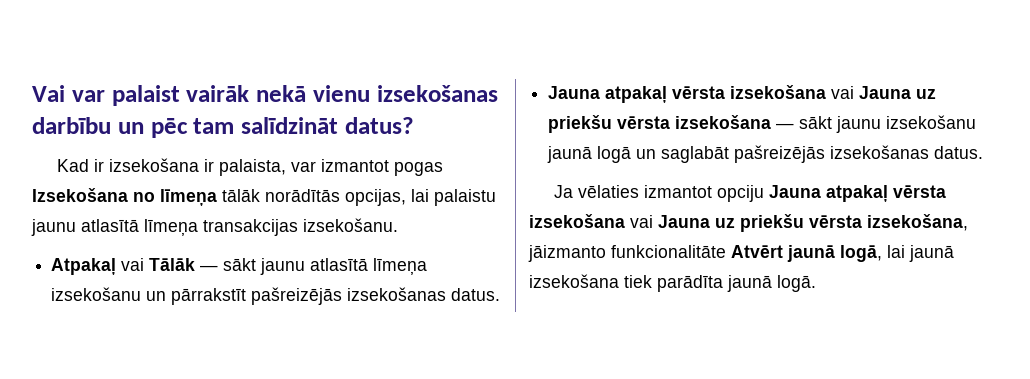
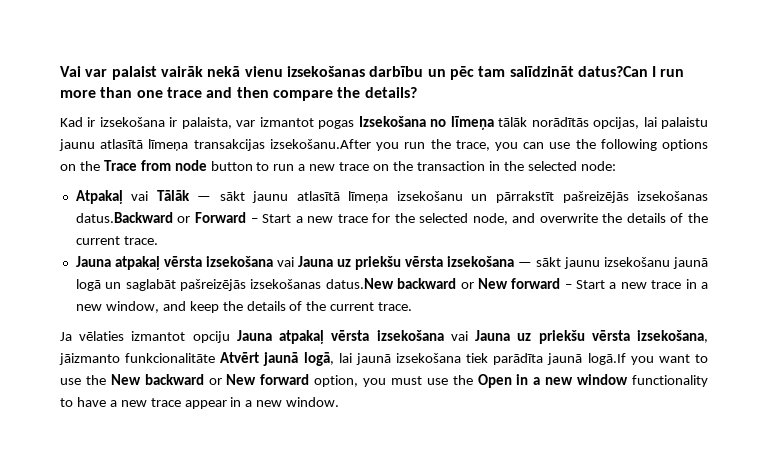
- Vai var palaist vairāk nekā vienu izsekošanas darbību un pēc tam salīdzināt datus?
+ Vai var palaist vairāk nekā vienu izsekošanas darbību un pēc tam salīdzināt datus?Can I run more than one trace and then compare the details?
- Kad ir izsekošana ir palaista, var izmantot pogas Izsekošana no līmeņa tālāk norādītās opcijas, lai palaistu jaunu atlasītā līmeņa transakcijas izsekošanu.
+ Kad ir izsekošana ir palaista, var izmantot pogas Izsekošana no līmeņa tālāk norādītās opcijas, lai palaistu jaunu atlasītā līmeņa transakcijas izsekošanu.After you run the trace, you can use the following options on the Trace from node button to run a new trace on the transaction in the selected node:
- Atpakaļ vai Tālāk — sākt jaunu atlasītā līmeņa izsekošanu un pārrakstīt pašreizējās izsekošanas datus.
+ Atpakaļ vai Tālāk — sākt jaunu atlasītā līmeņa izsekošanu un pārrakstīt pašreizējās izsekošanas datus.Backward or Forward – Start a new trace for the selected node, and overwrite the details of the current trace.
- Jauna atpakaļ vērsta izsekošana vai Jauna uz priekšu vērsta izsekošana — sākt jaunu izsekošanu jaunā logā un saglabāt pašreizējās izsekošanas datus.
+ Jauna atpakaļ vērsta izsekošana vai Jauna uz priekšu vērsta izsekošana — sākt jaunu izsekošanu jaunā logā un saglabāt pašreizējās izsekošanas datus.New backward or New forward – Start a new trace in a new window, and keep the details of the current trace.
- Ja vēlaties izmantot opciju Jauna atpakaļ vērsta izsekošana vai Jauna uz priekšu vērsta izsekošana, jāizmanto funkcionalitāte Atvērt jaunā logā, lai jaunā izsekošana tiek parādīta jaunā logā.
+ Ja vēlaties izmantot opciju Jauna atpakaļ vērsta izsekošana vai Jauna uz priekšu vērsta izsekošana, jāizmanto funkcionalitāte Atvērt jaunā logā, lai jaunā izsekošana tiek parādīta jaunā logā.If you want to use the New backward or New forward option, you must use the Open in a new window functionality to have a new trace appear in a new window.

